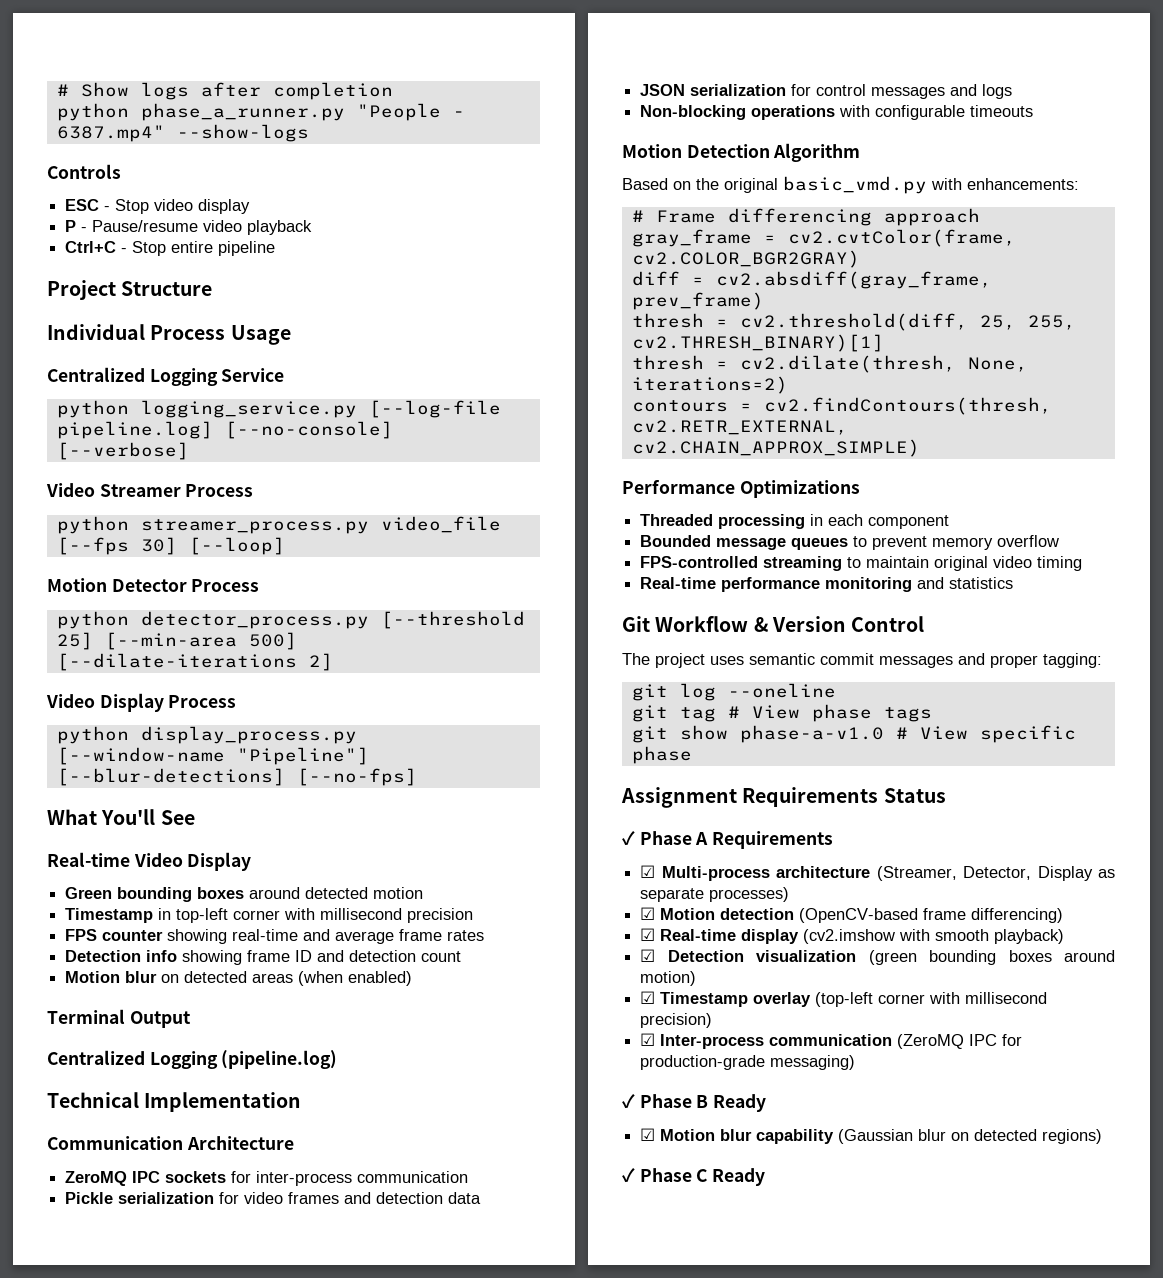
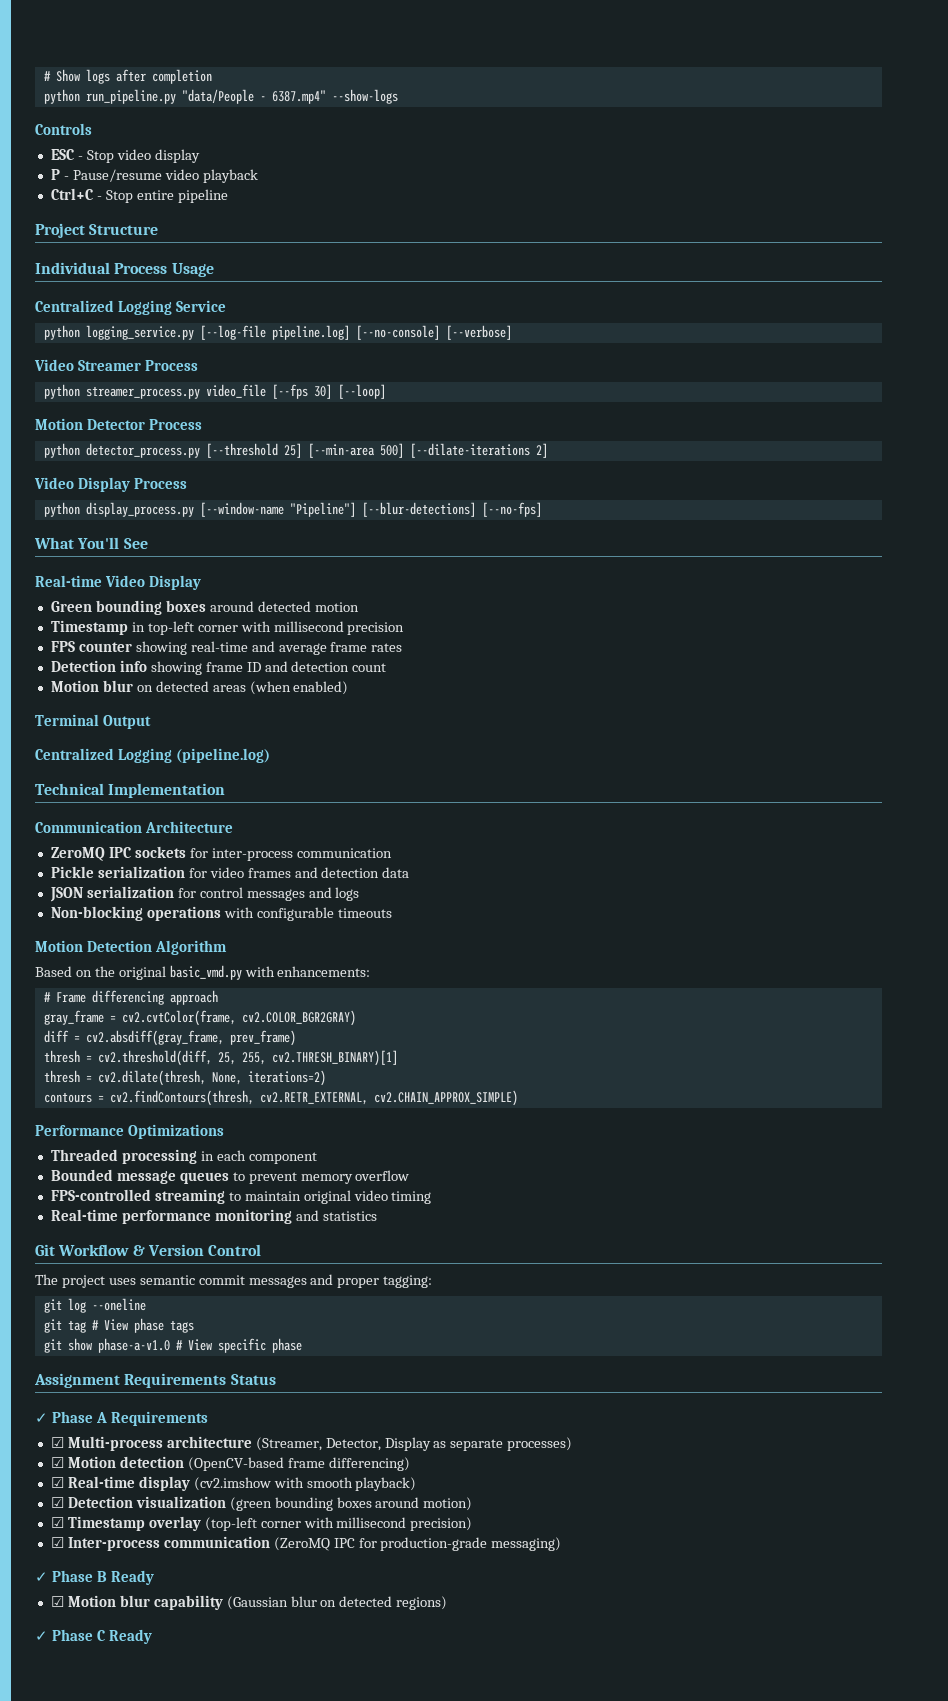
- python phase_a_runner.py "People - 6387.mp4" --show-logs
+ python run_pipeline.py "data/People - 6387.mp4" --show-logs

